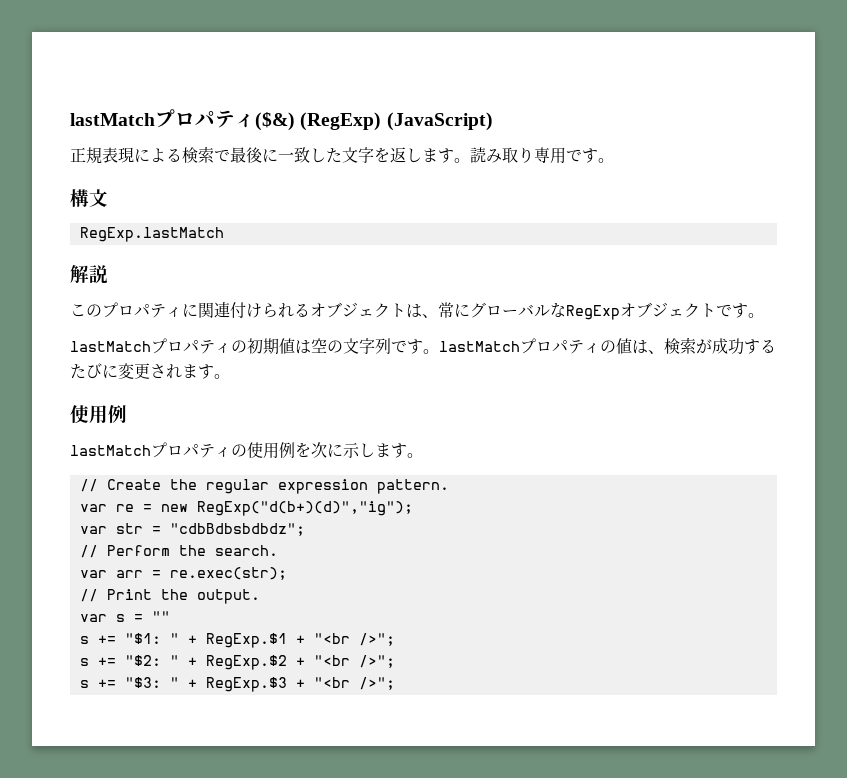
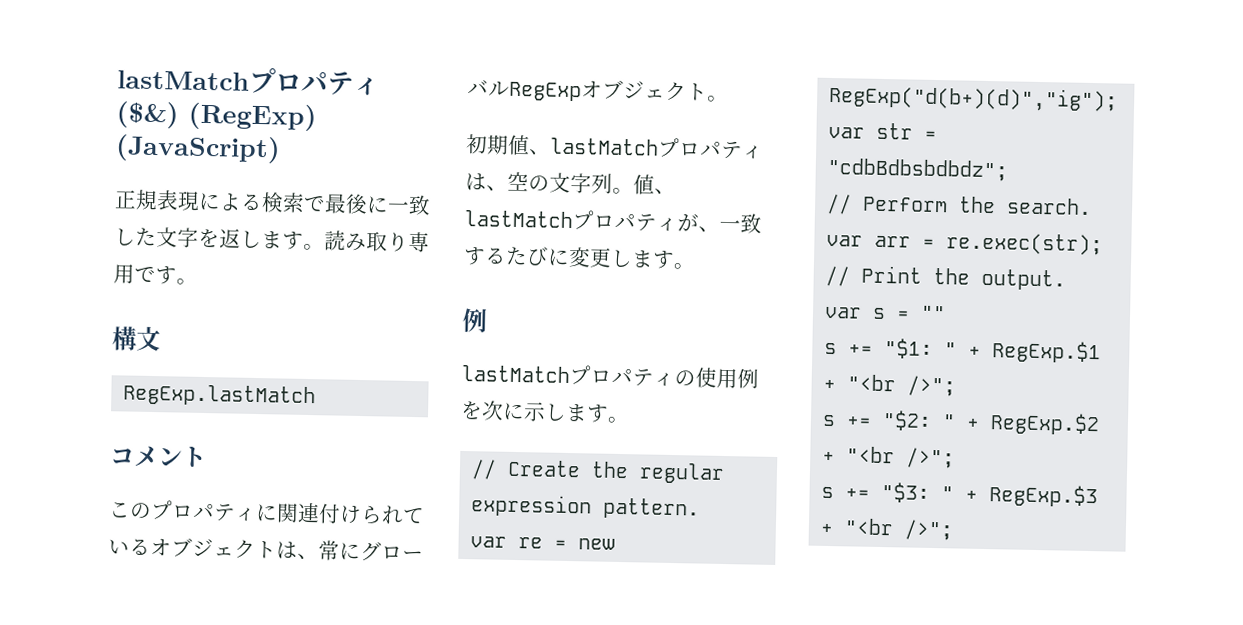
- 解説
+ コメント
- このプロパティに関連付けられるオブジェクトは、常にグローバルなRegExpオブジェクトです。
- lastMatchプロパティの初期値は空の文字列です。lastMatchプロパティの値は、検索が成功するたびに変更されます。
- 使用例
+ このプロパティに関連付けられているオブジェクトは、常にグローバルRegExpオブジェクト。
+ 初期値、lastMatchプロパティは、空の文字列。値、lastMatchプロパティが、一致するたびに変更します。
+ 例

